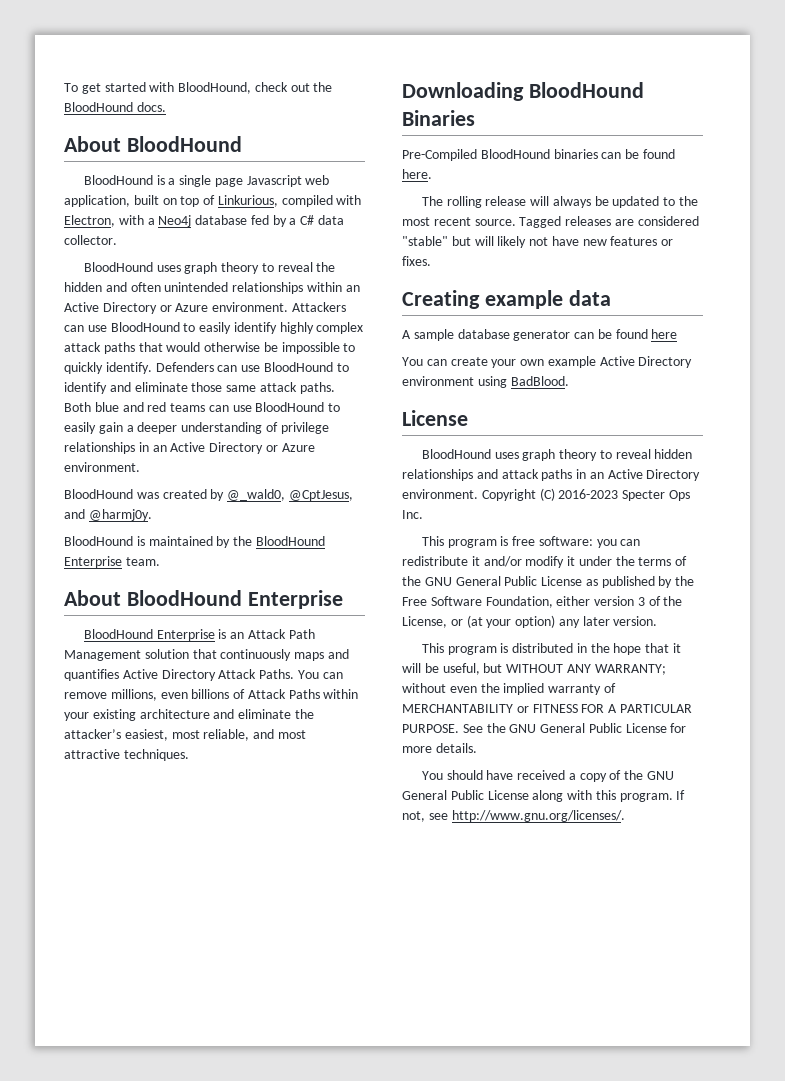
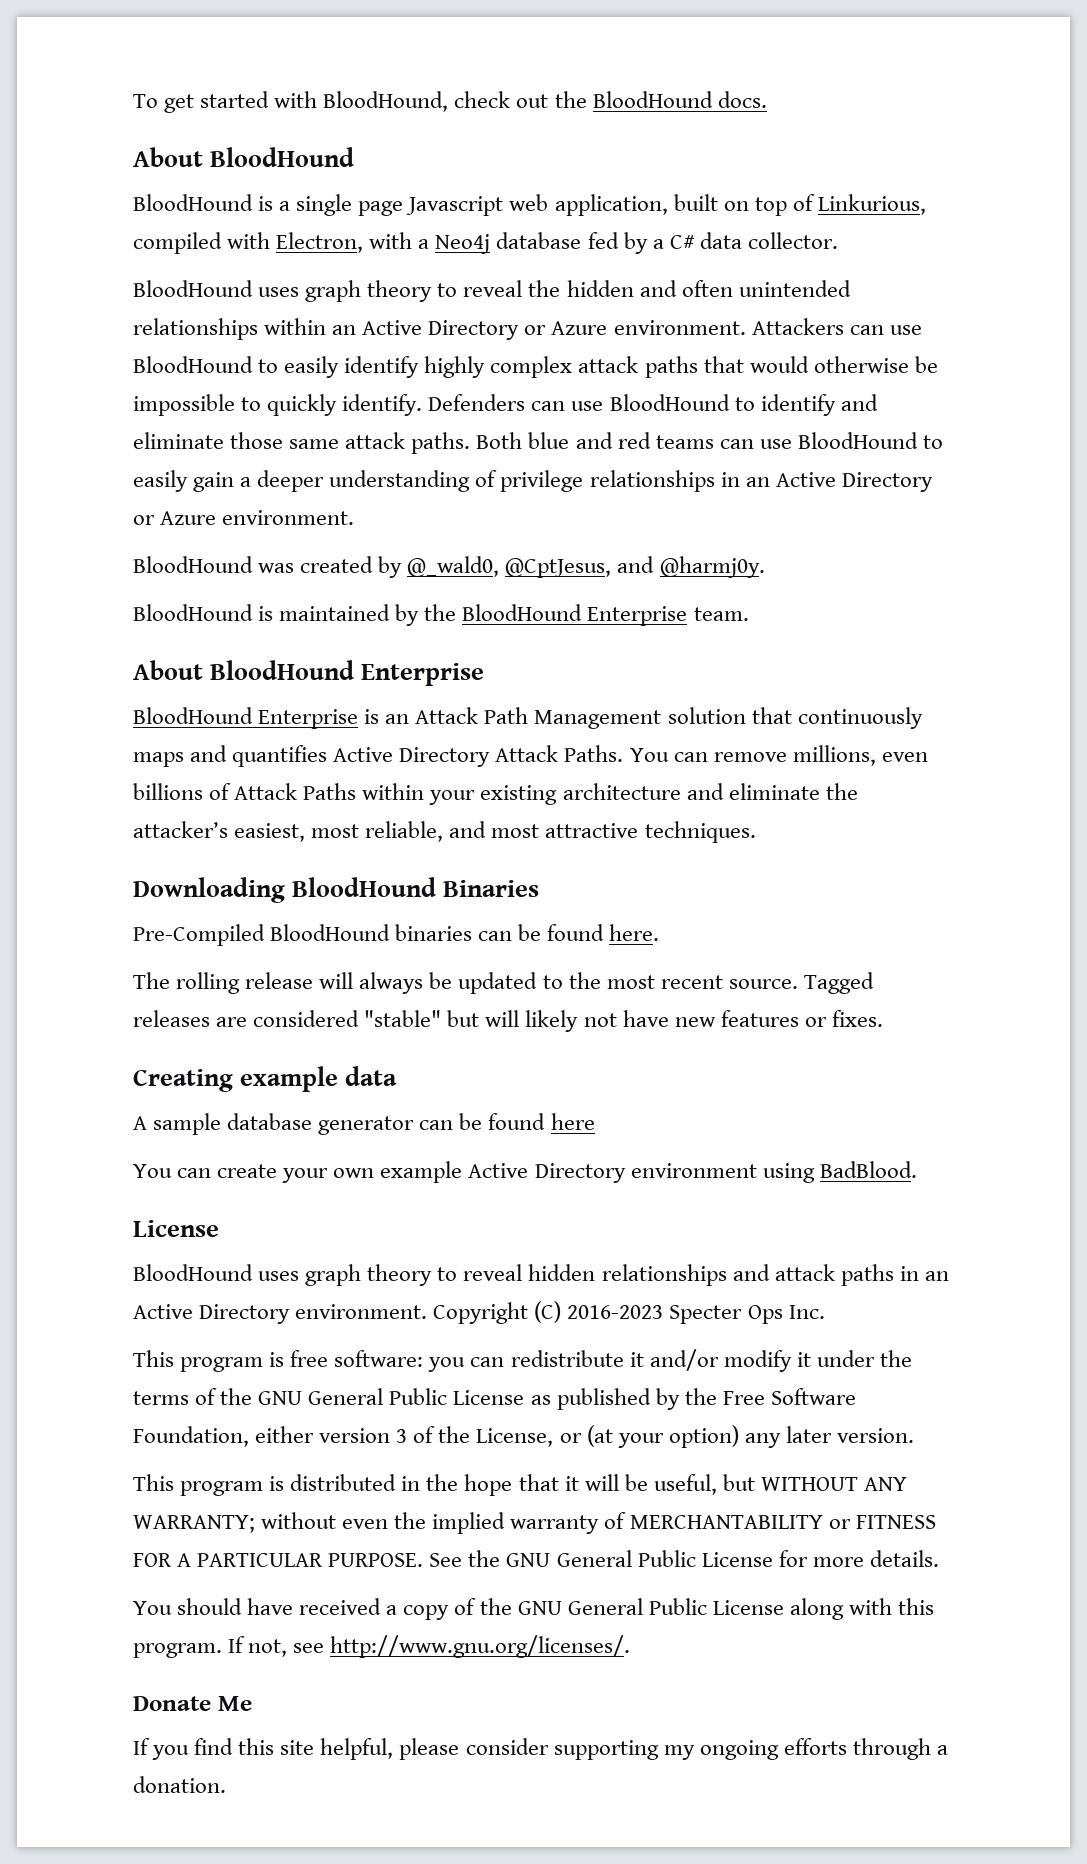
+ Donate Me
+ If you find this site helpful, please consider supporting my ongoing efforts through a donation.

